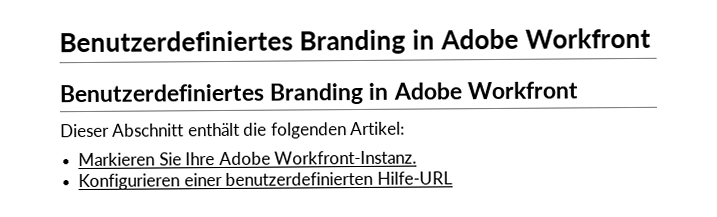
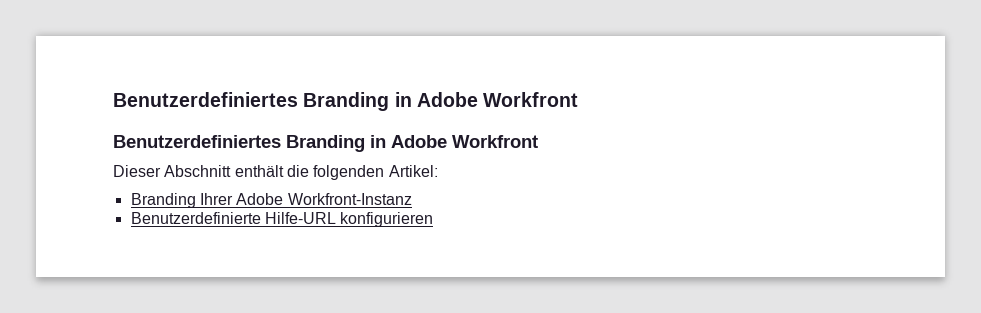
- Markieren Sie Ihre Adobe Workfront-Instanz.
- Konfigurieren einer benutzerdefinierten Hilfe-URL
+ Branding Ihrer Adobe Workfront-Instanz
+ Benutzerdefinierte Hilfe-URL konfigurieren

